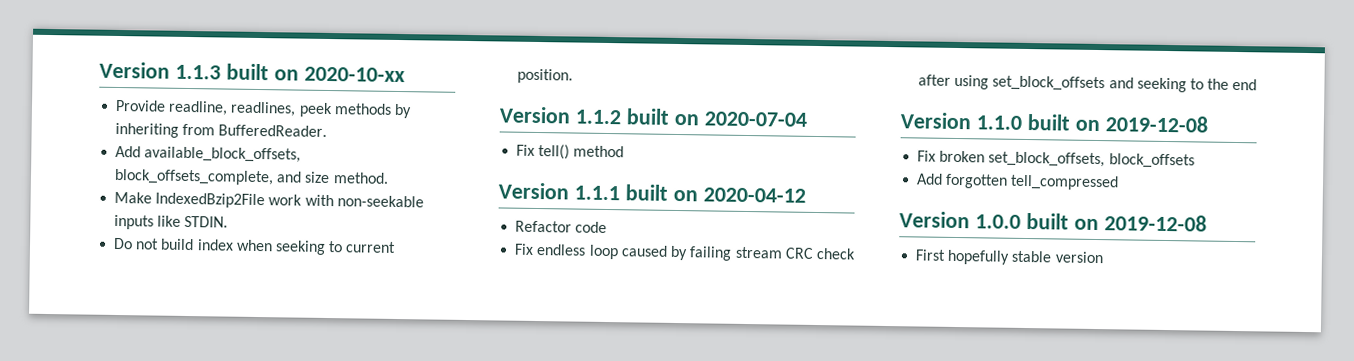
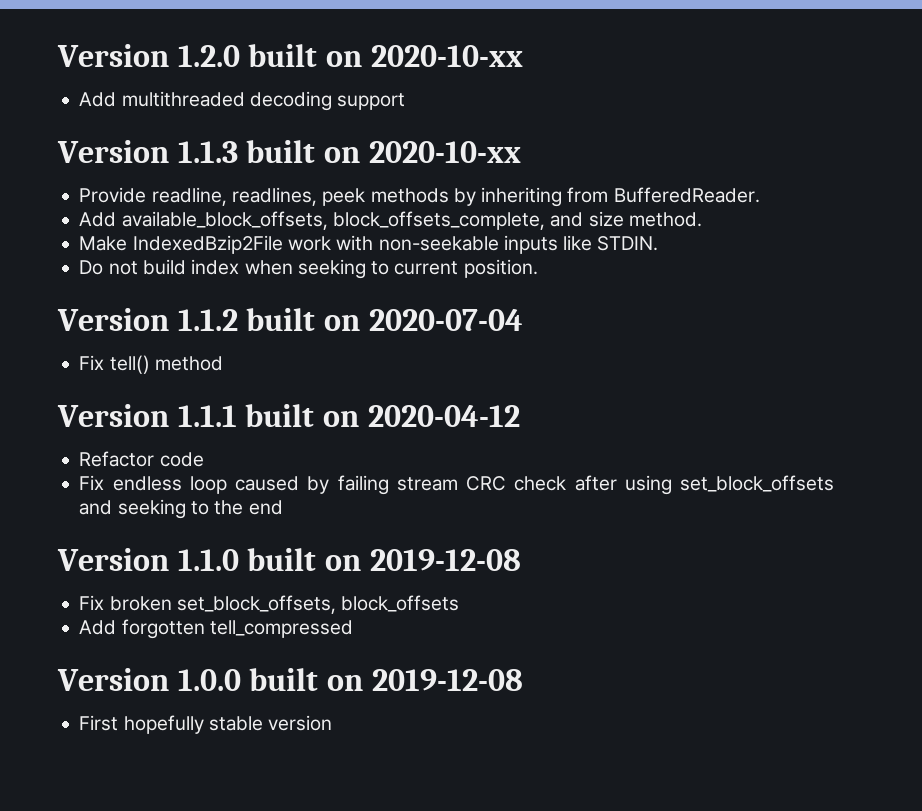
+ Version 1.2.0 built on 2020-10-xx
+ Add multithreaded decoding support

